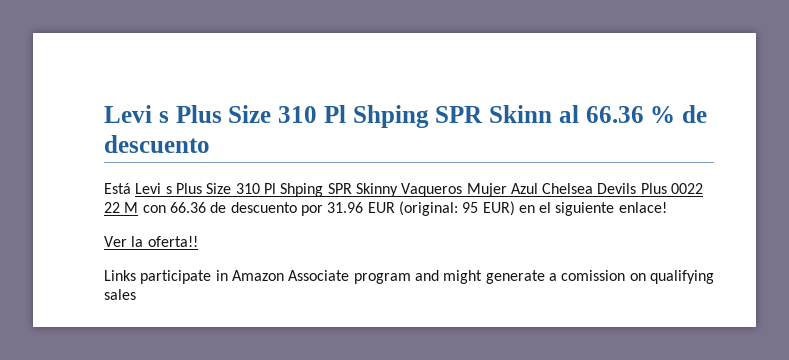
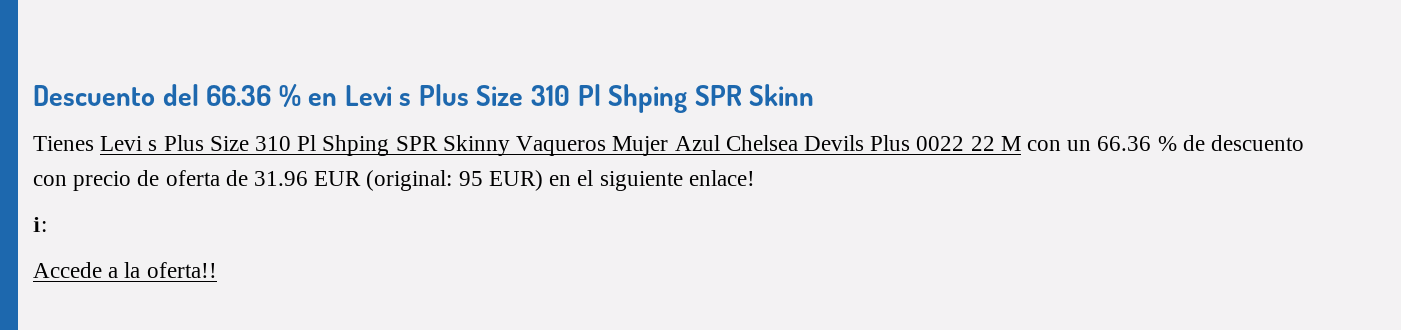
- Levi s Plus Size 310 Pl Shping SPR Skinn al 66.36 % de descuento
- Está Levi s Plus Size 310 Pl Shping SPR Skinny Vaqueros Mujer Azul Chelsea Devils Plus 0022 22 M con 66.36 de descuento por 31.96 EUR (original: 95 EUR) en el siguiente enlace!
+ Descuento del 66.36 % en Levi s Plus Size 310 Pl Shping SPR Skinn
+ Tienes Levi s Plus Size 310 Pl Shping SPR Skinny Vaqueros Mujer Azul Chelsea Devils Plus 0022 22 M con un 66.36 % de descuento con precio de oferta de 31.96 EUR (original: 95 EUR) en el siguiente enlace!
- Ver la oferta!!
+ ℹ:
+ Accede a la oferta!!
- Links participate in Amazon Associate program and might generate a comission on qualifying sales

